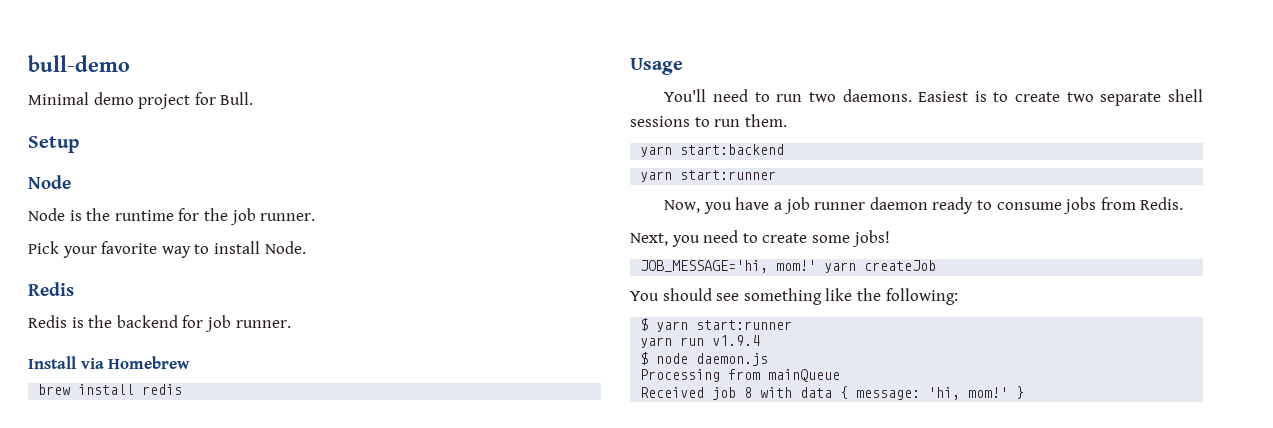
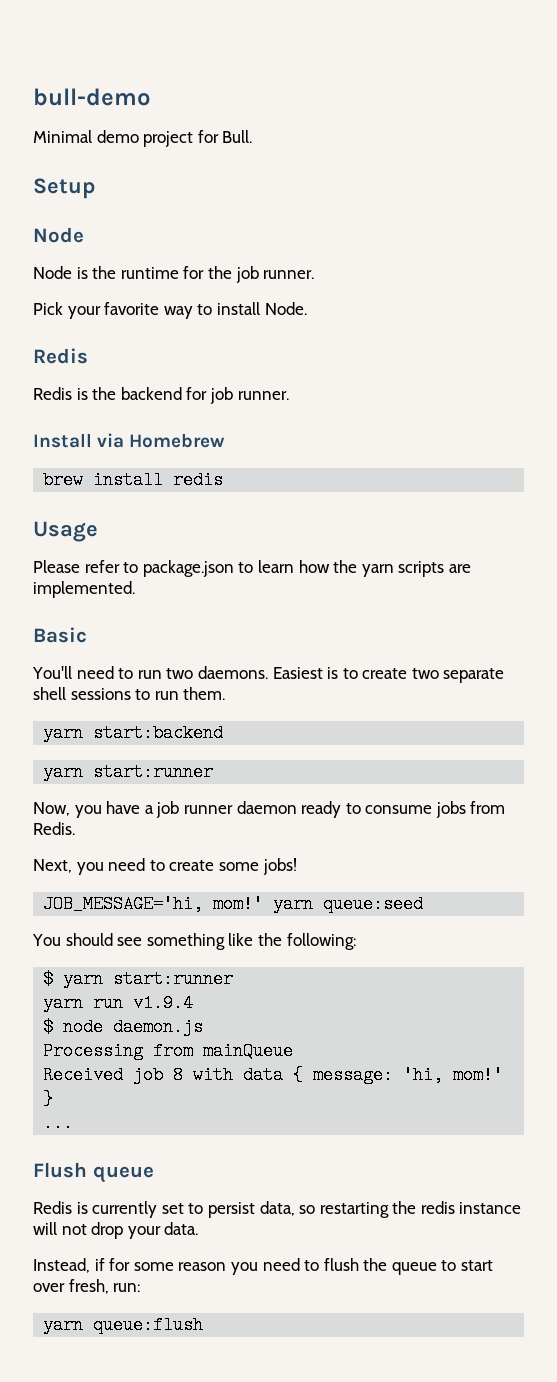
+ Please refer to package.json to learn how the yarn scripts are implemented.
+ Basic
- JOB_MESSAGE='hi, mom!' yarn createJob
+ JOB_MESSAGE='hi, mom!' yarn queue:seed
+ ...
+ Flush queue
+ Redis is currently set to persist data, so restarting the redis instance will not drop your data.
+ Instead, if for some reason you need to flush the queue to start over fresh, run:
+ yarn queue:flush

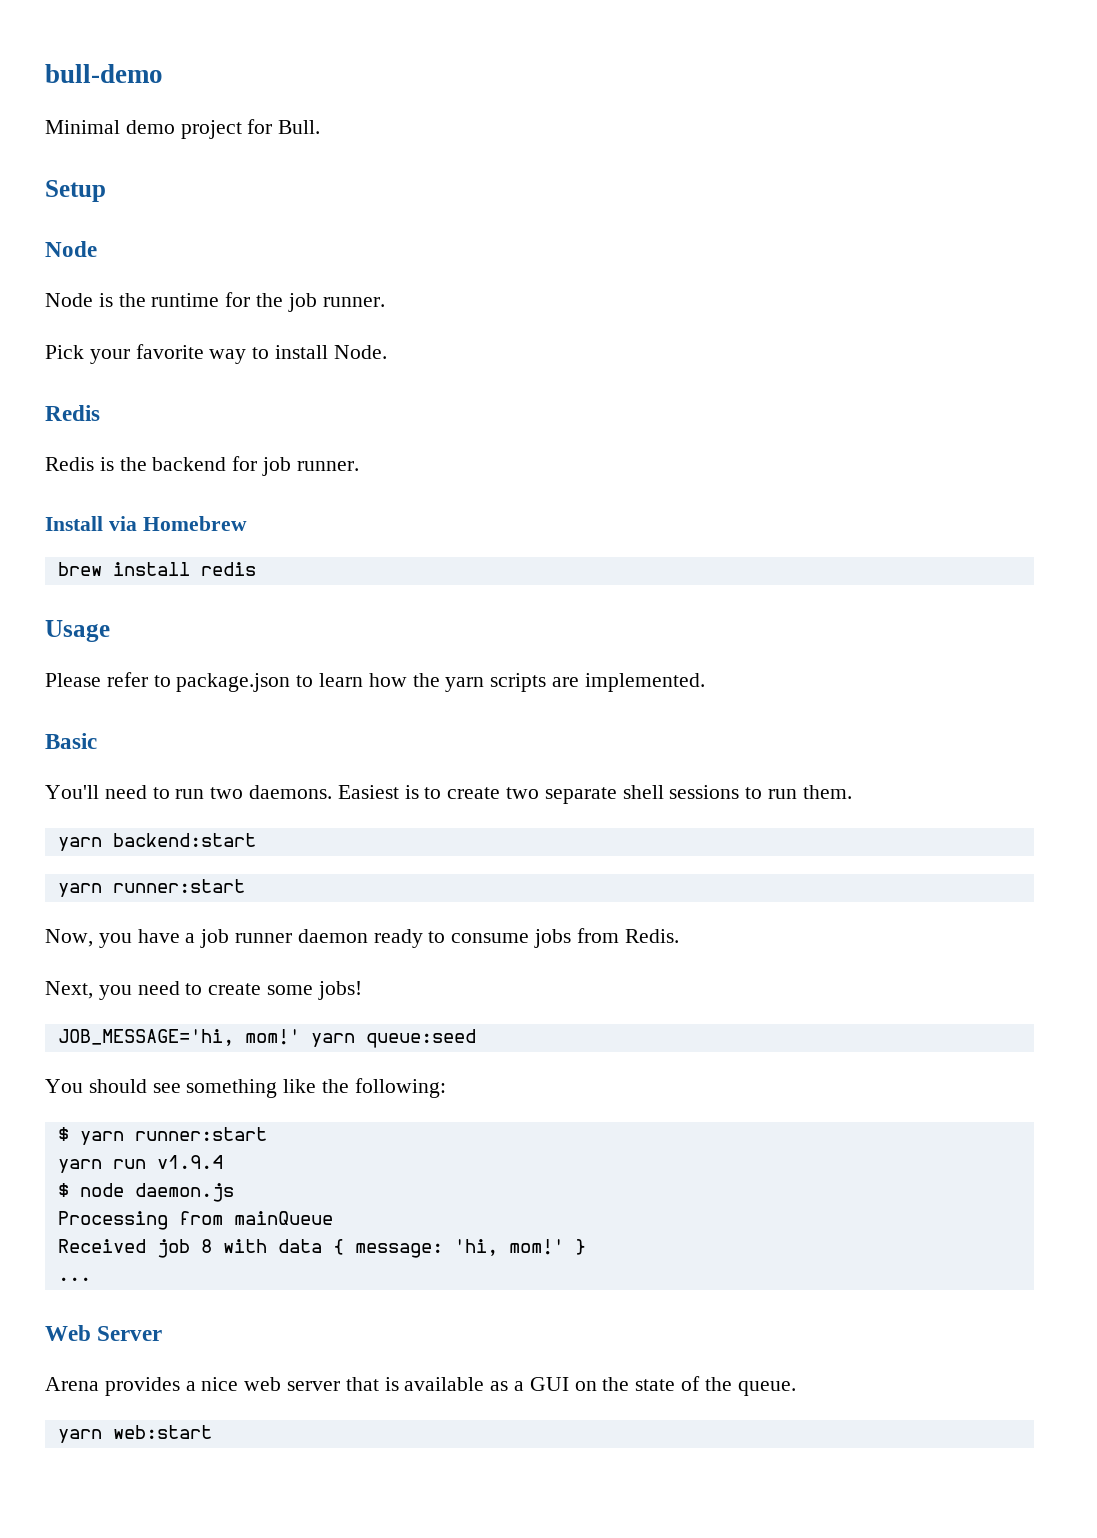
- yarn start:backend
- yarn start:runner
+ yarn backend:start
+ yarn runner:start
- $ yarn start:runner
+ $ yarn runner:start
- Flush queue
- Redis is currently set to persist data, so restarting the redis instance will not drop your data.
- Instead, if for some reason you need to flush the queue to start over fresh, run:
- yarn queue:flush
+ Web Server
+ Arena provides a nice web server that is available as a GUI on the state of the queue.
+ yarn web:start

